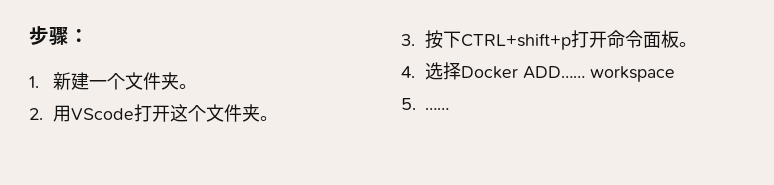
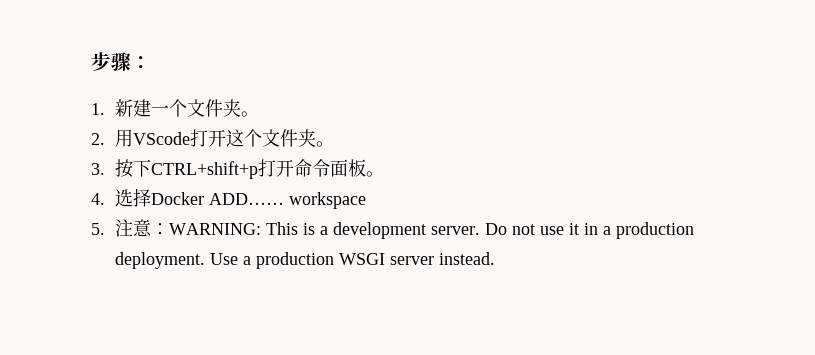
- 5. ……
+ 5.注意：WARNING: This is a development server. Do not use it in a production deployment. Use a production WSGI server instead.

